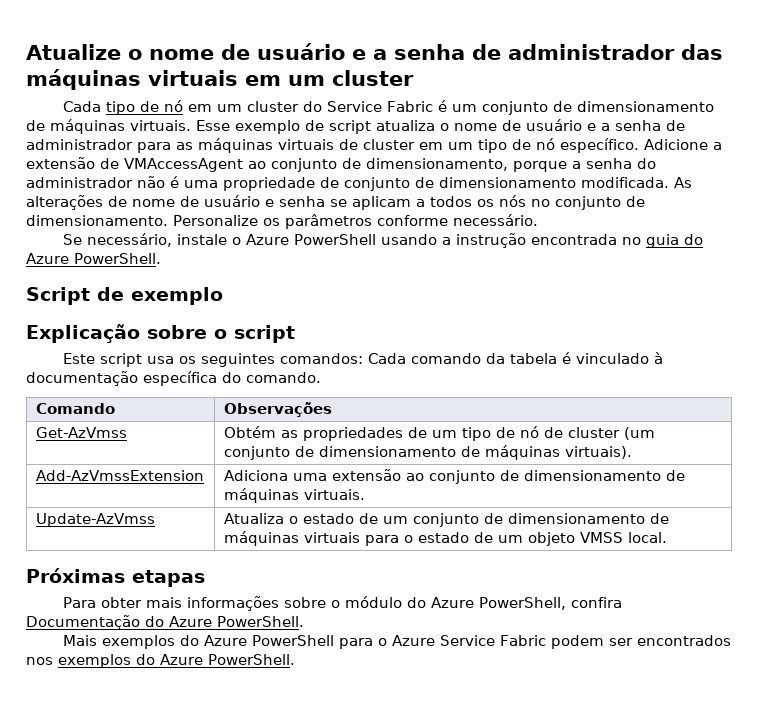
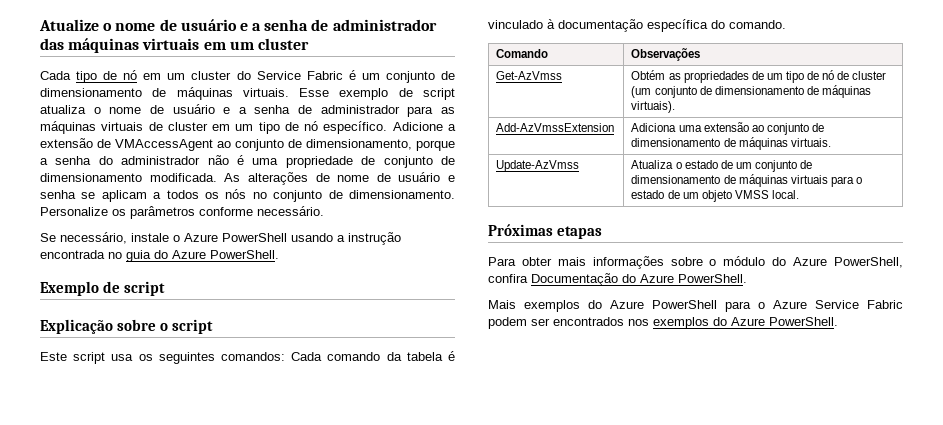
- Script de exemplo
+ Exemplo de script

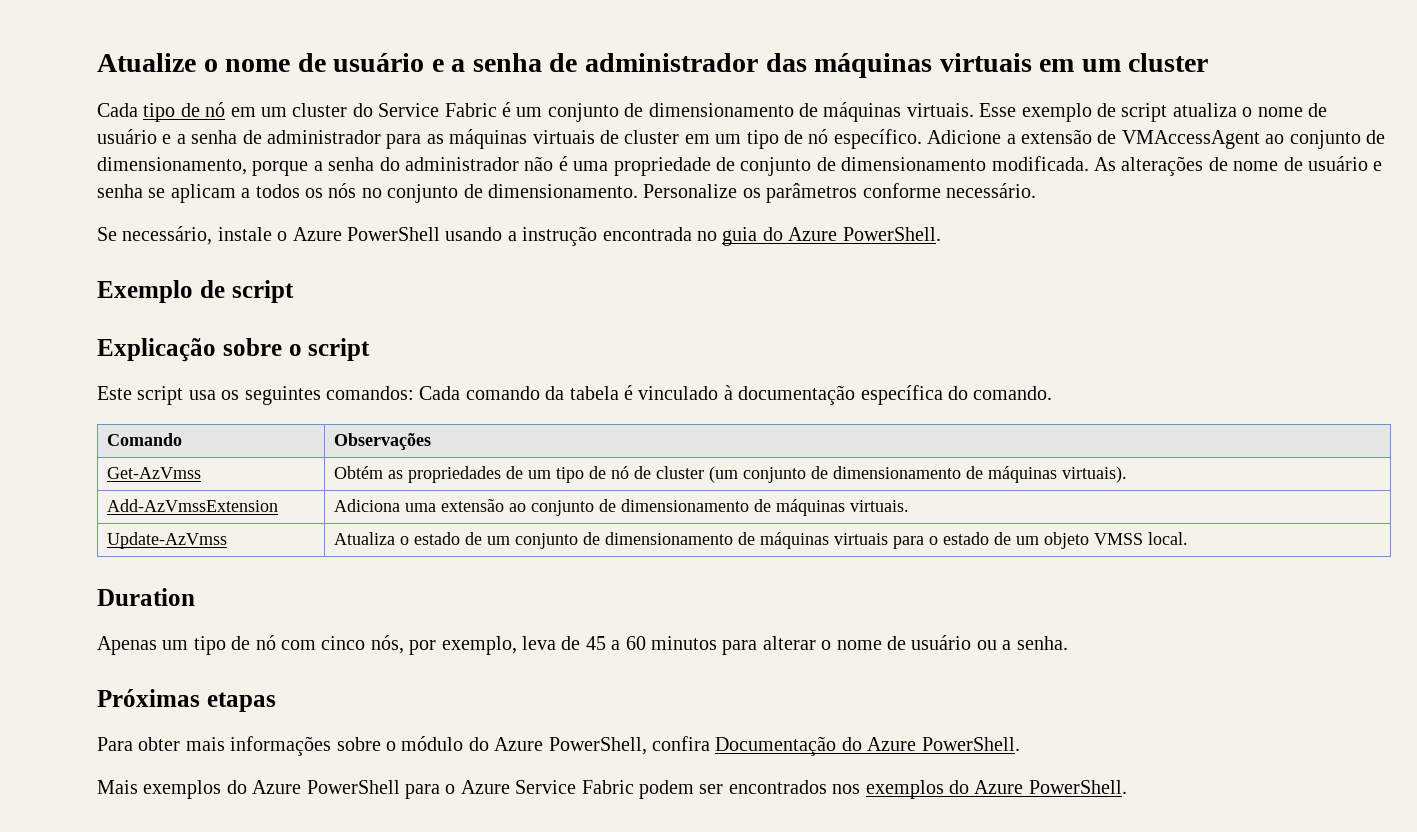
+ Duration
+ Apenas um tipo de nó com cinco nós, por exemplo, leva de 45 a 60 minutos para alterar o nome de usuário ou a senha.

